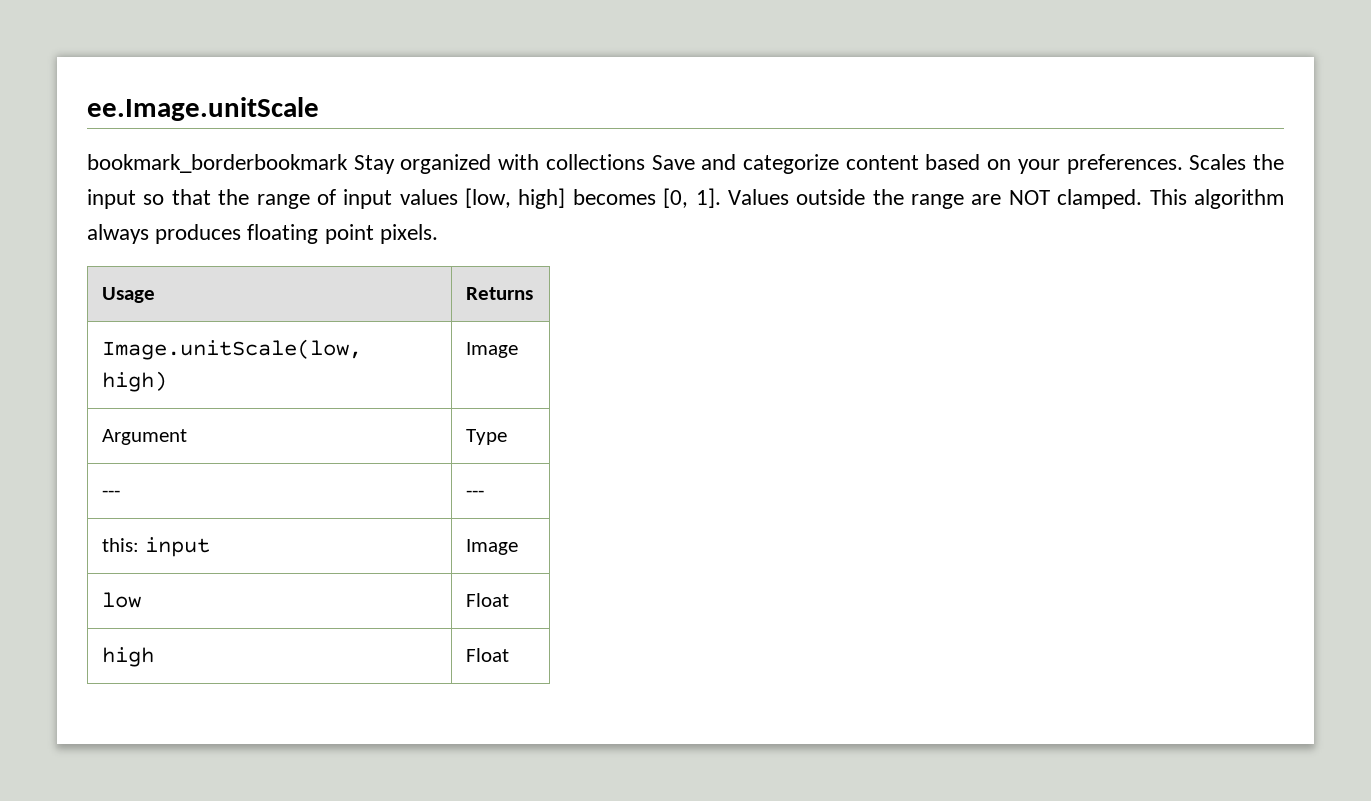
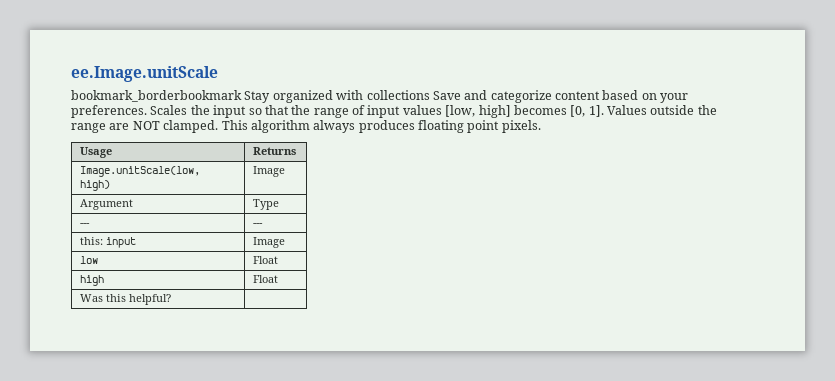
+ Was this helpful? |

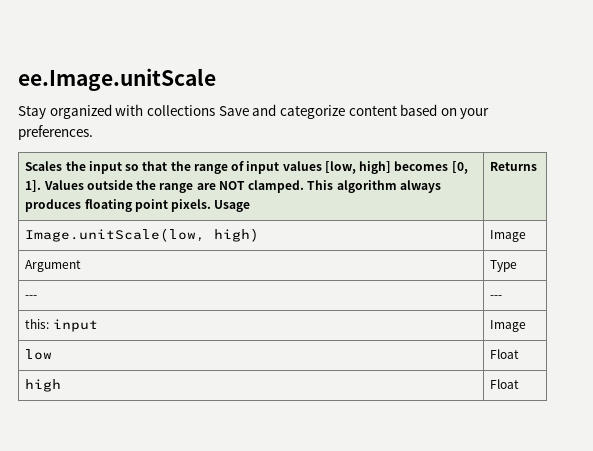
- bookmark_borderbookmark Stay organized with collections Save and categorize content based on your preferences. Scales the input so that the range of input values [low, high] becomes [0, 1]. Values outside the range are NOT clamped. This algorithm always produces floating point pixels.
- Usage | Returns
+ Stay organized with collections Save and categorize content based on your preferences.
+ Scales the input so that the range of input values [low, high] becomes [0, 1]. Values outside the range are NOT clamped. This algorithm always produces floating point pixels. Usage | Returns
- Was this helpful? |

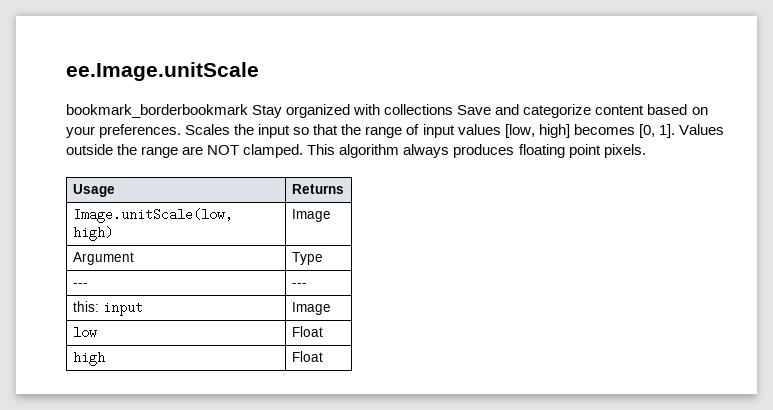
- Stay organized with collections Save and categorize content based on your preferences.
- Scales the input so that the range of input values [low, high] becomes [0, 1]. Values outside the range are NOT clamped. This algorithm always produces floating point pixels. Usage | Returns
+ bookmark_borderbookmark Stay organized with collections Save and categorize content based on your preferences. Scales the input so that the range of input values [low, high] becomes [0, 1]. Values outside the range are NOT clamped. This algorithm always produces floating point pixels.
+ Usage | Returns

